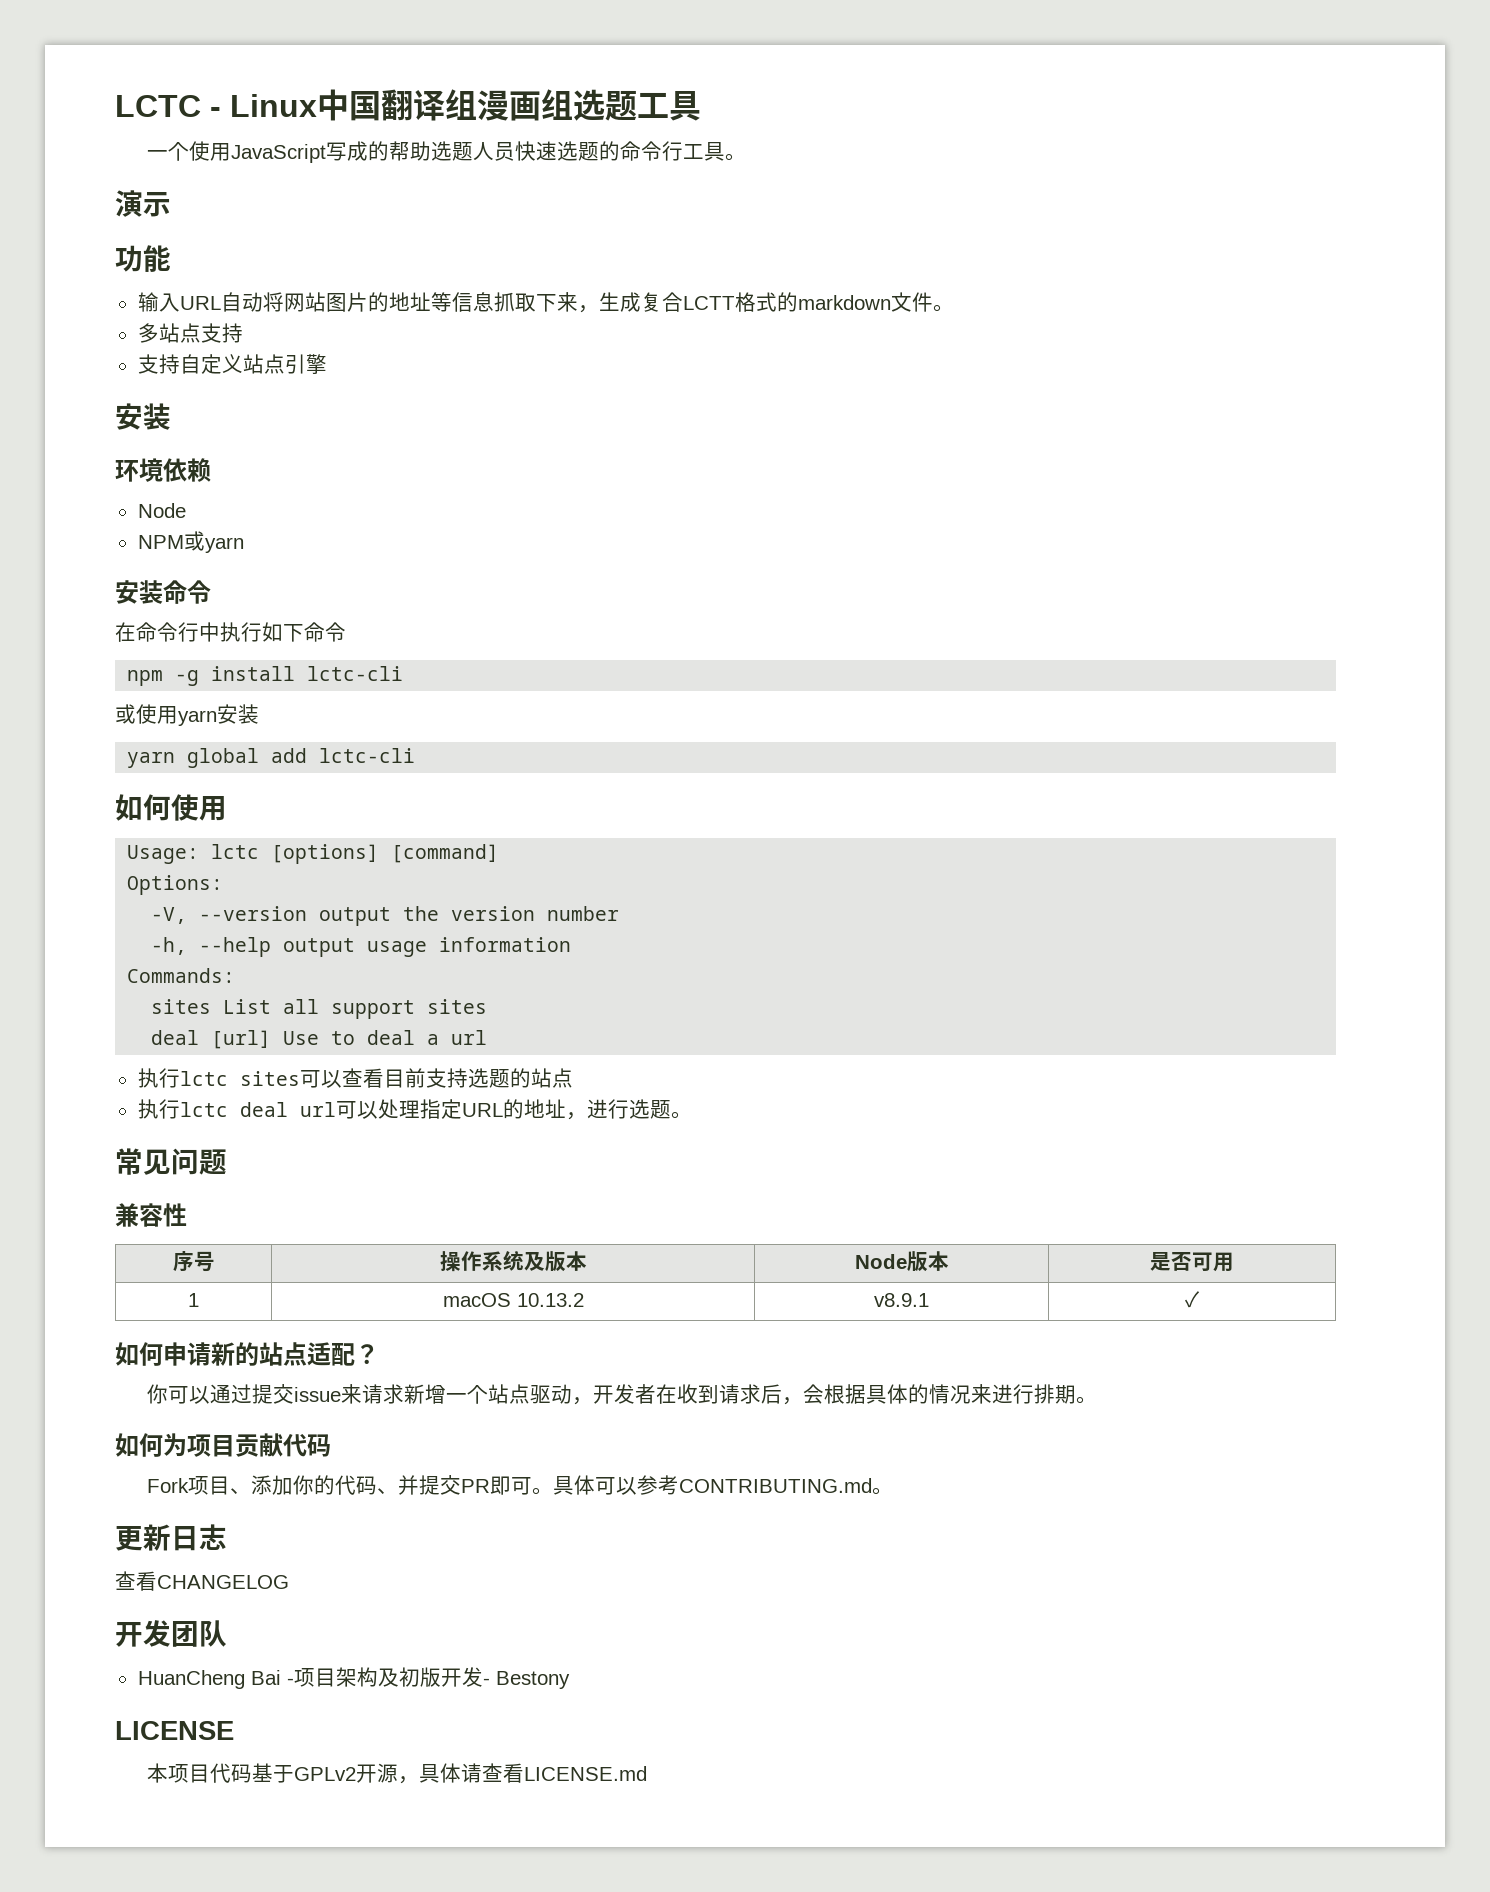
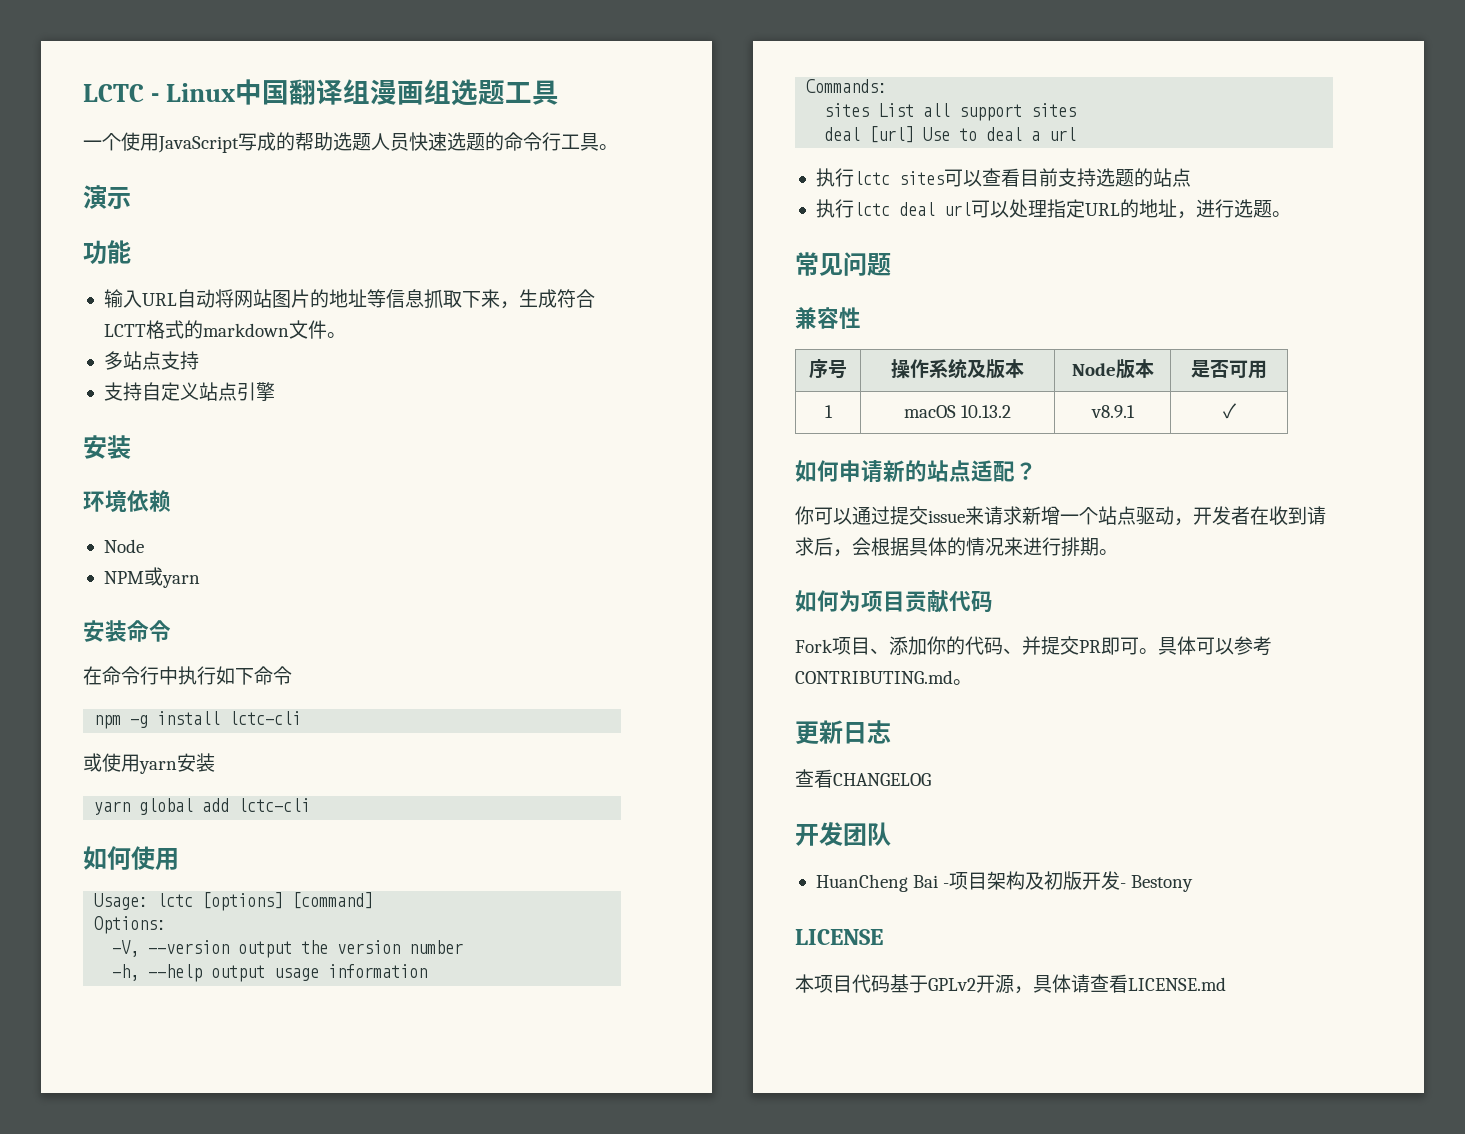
- 输入URL自动将网站图片的地址等信息抓取下来，生成复合LCTT格式的markdown文件。
+ 输入URL自动将网站图片的地址等信息抓取下来，生成符合LCTT格式的markdown文件。

